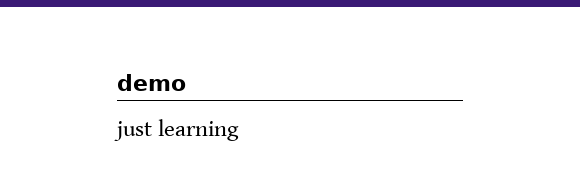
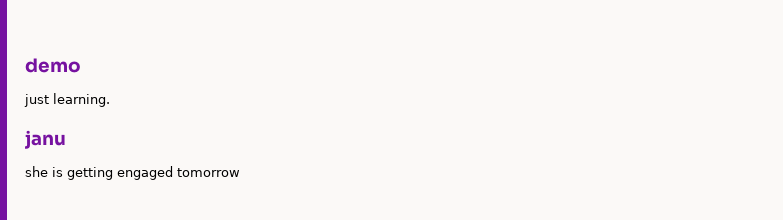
- just learning
+ just learning.
+ janu
+ she is getting engaged tomorrow

